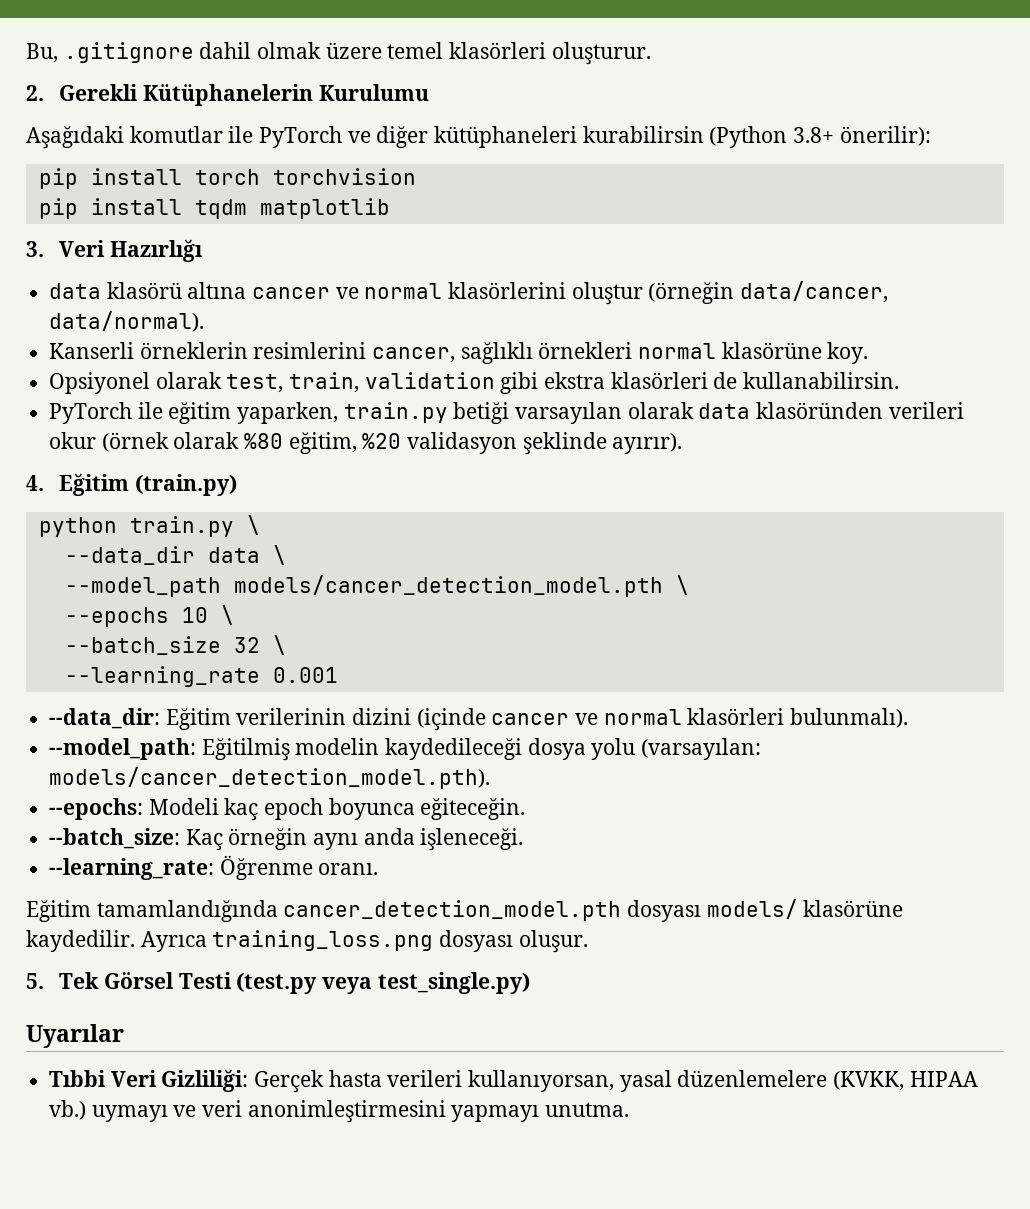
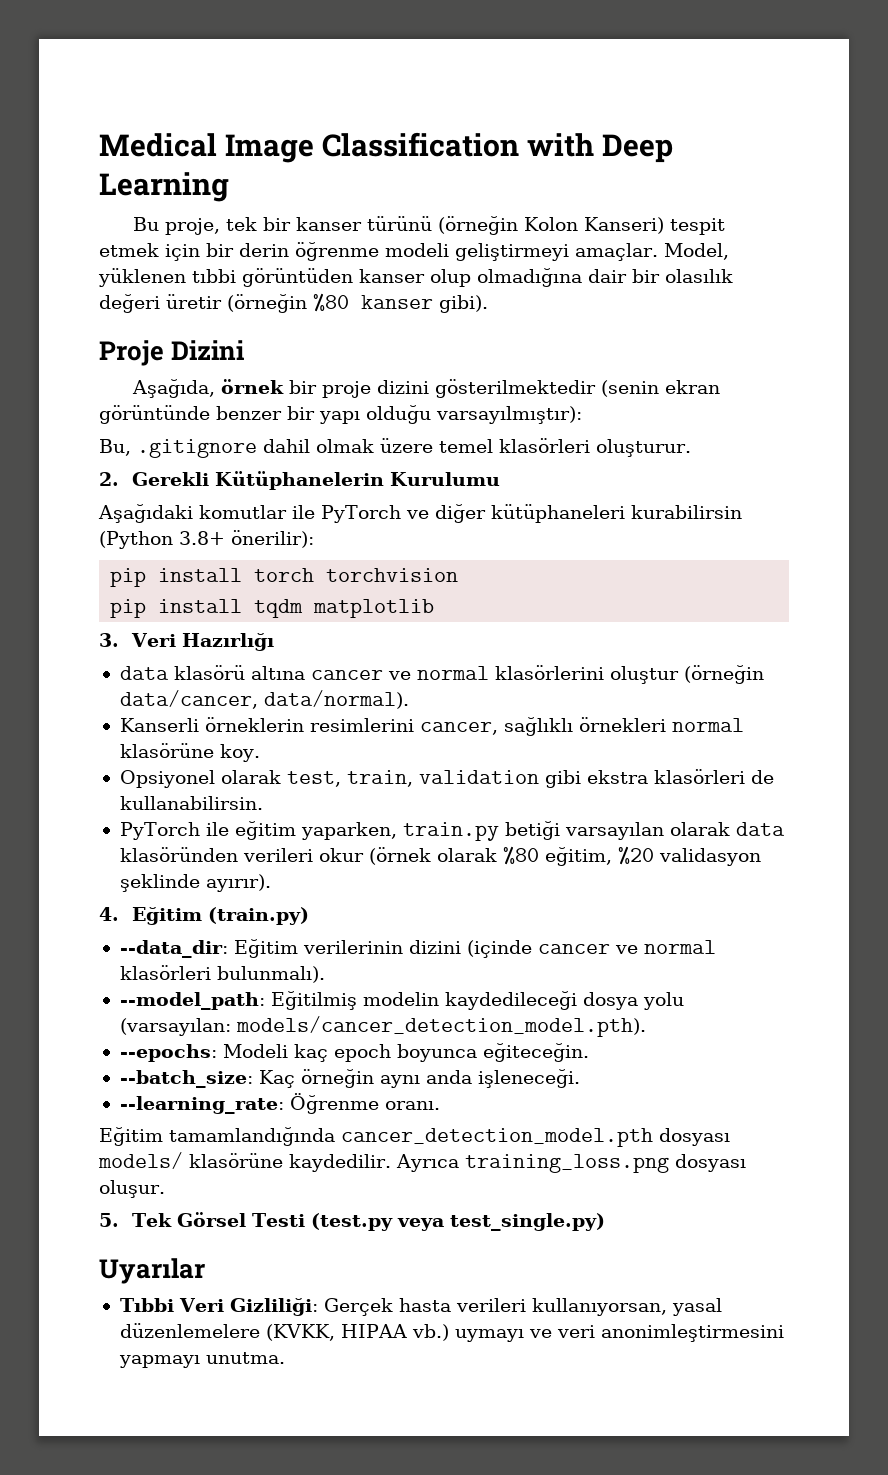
+ Medical Image Classification with Deep Learning
+ Bu proje, tek bir kanser türünü (örneğin Kolon Kanseri) tespit etmek için bir derin öğrenme modeli geliştirmeyi amaçlar. Model, yüklenen tıbbi görüntüden kanser olup olmadığına dair bir olasılık değeri üretir (örneğin %80 kanser gibi).
+ Proje Dizini
+ Aşağıda, örnek bir proje dizini gösterilmektedir (senin ekran görüntünde benzer bir yapı olduğu varsayılmıştır):
- python train.py \
- --data_dir data \
- --model_path models/cancer_detection_model.pth \
- --epochs 10 \
- --batch_size 32 \
- --learning_rate 0.001

